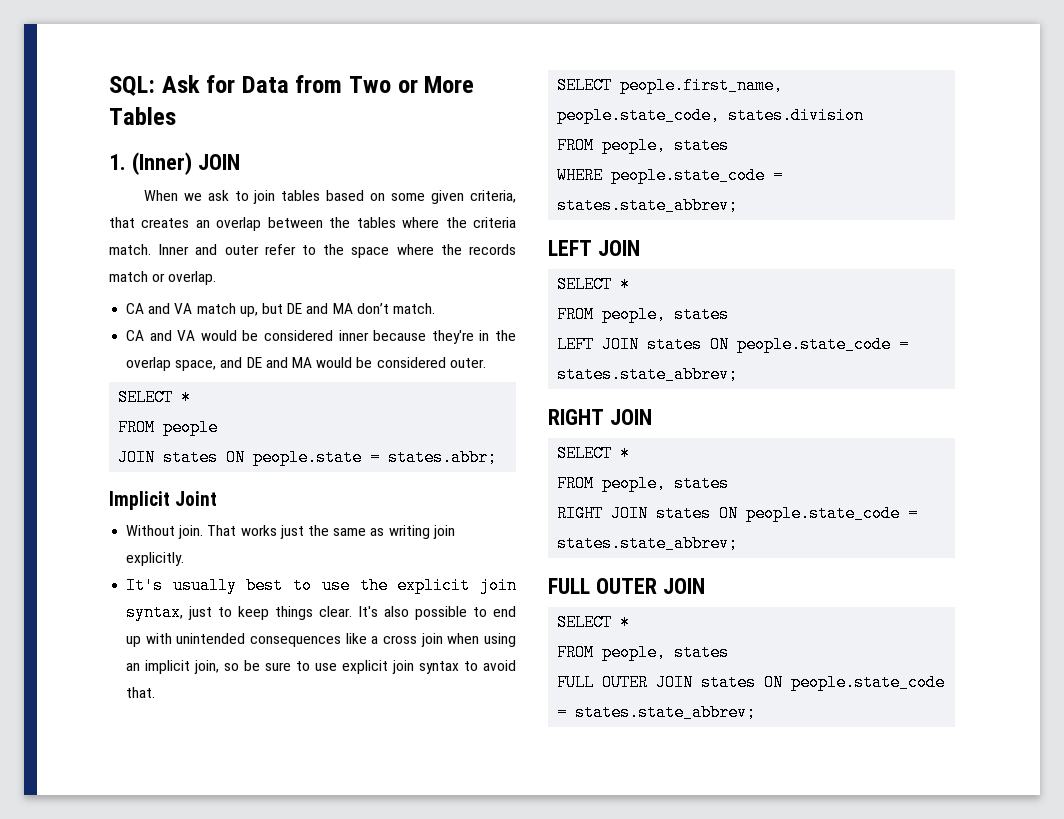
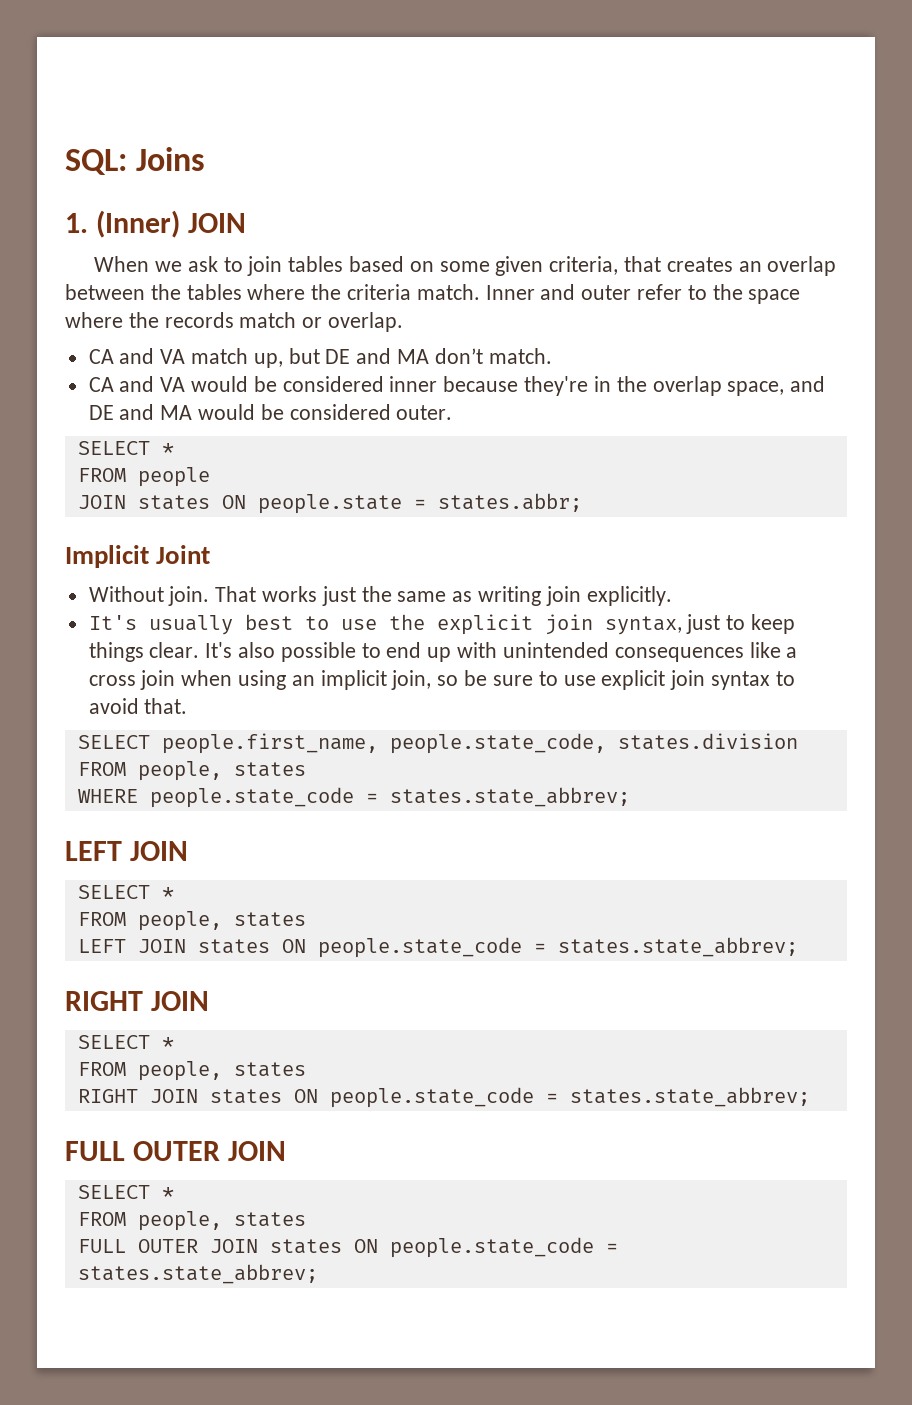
- SQL: Ask for Data from Two or More Tables
+ SQL: Joins

